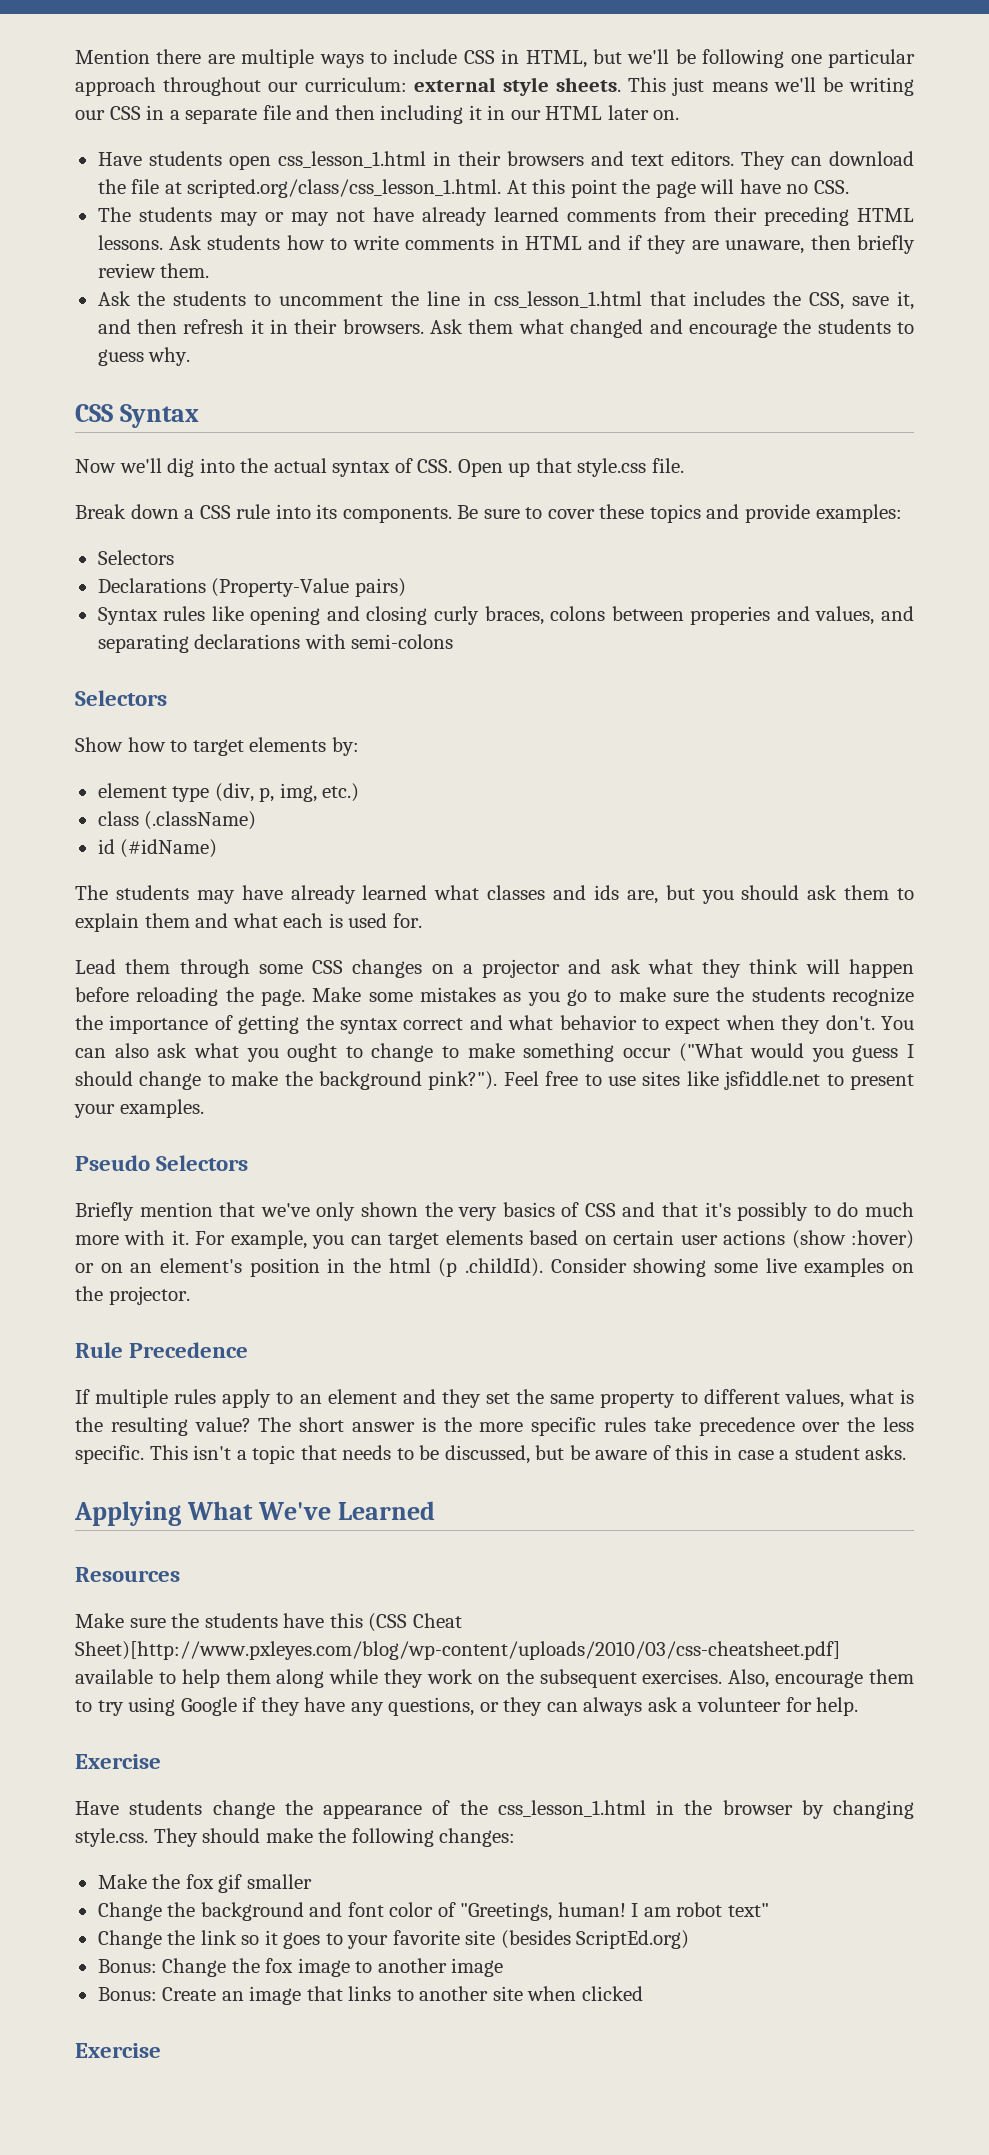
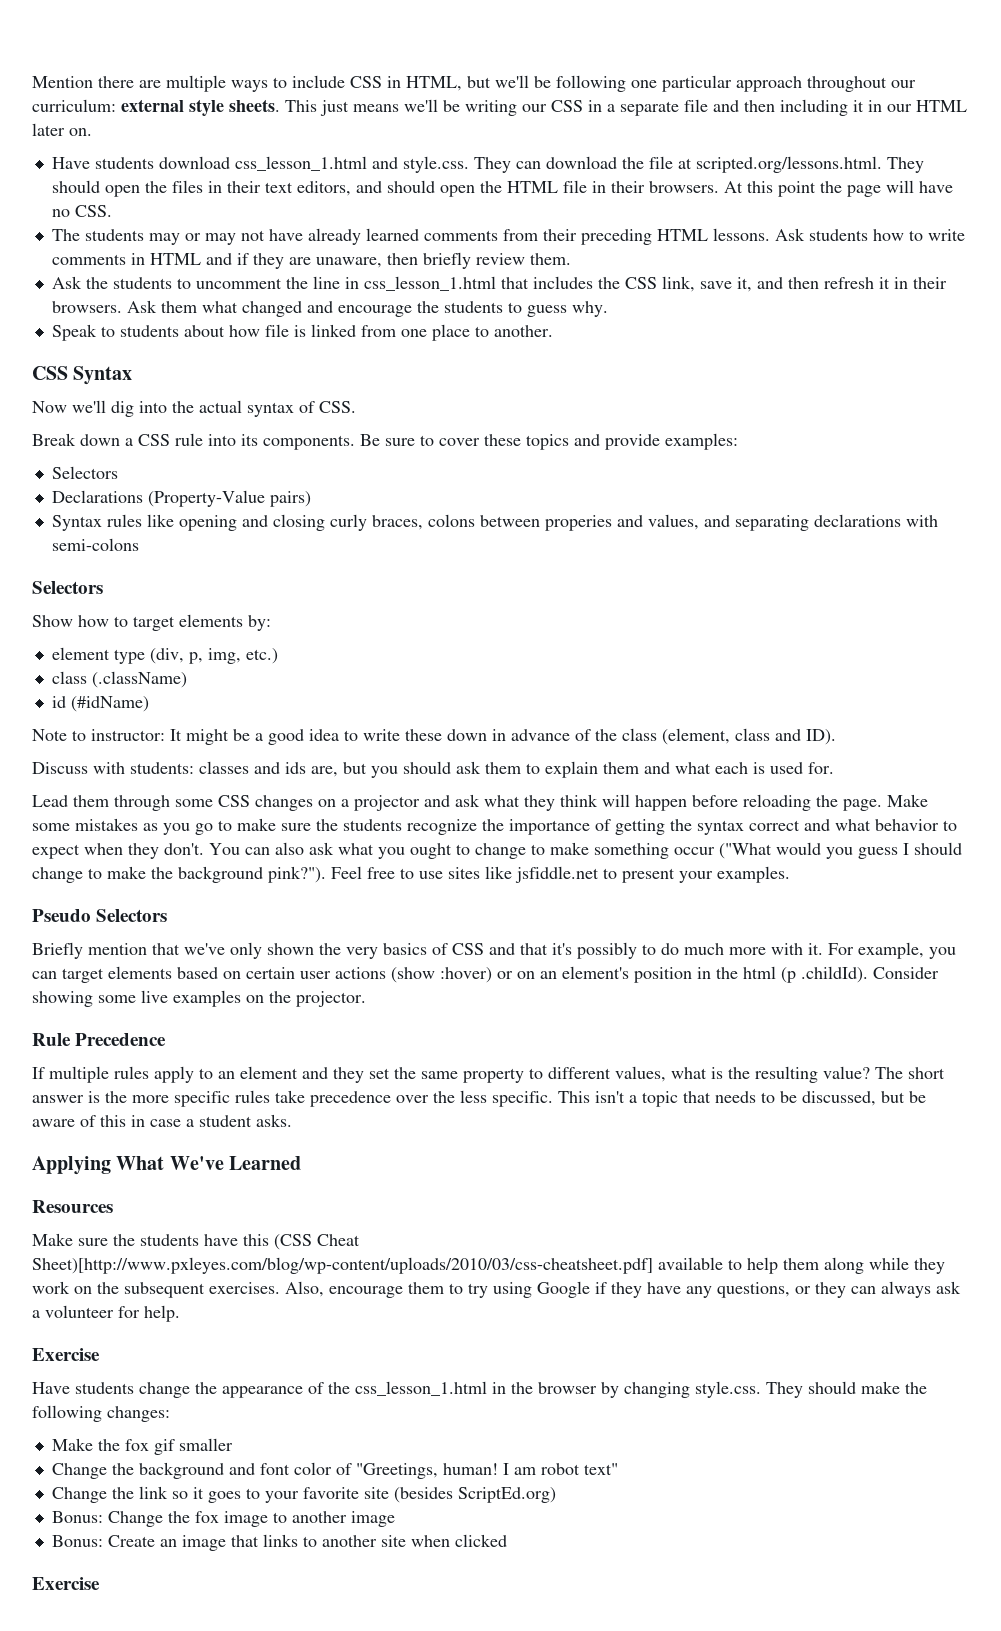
- Have students open css_lesson_1.html in their browsers and text editors. They can download the file at scripted.org/class/css_lesson_1.html. At this point the page will have no CSS.
+ Have students download css_lesson_1.html and style.css. They can download the file at scripted.org/lessons.html. They should open the files in their text editors, and should open the HTML file in their browsers. At this point the page will have no CSS.
- Ask the students to uncomment the line in css_lesson_1.html that includes the CSS, save it, and then refresh it in their browsers.
+ Ask the students to uncomment the line in css_lesson_1.html that includes the CSS link, save it, and then refresh it in their browsers.
+ Speak to students about how file is linked from one place to another.
- Now we'll dig into the actual syntax of CSS. Open up that style.css file.
+ Now we'll dig into the actual syntax of CSS.
- The students may have already learned what classes and ids are, but you should ask them to explain them and what each is used for.
+ Note to instructor: It might be a good idea to write these down in advance of the class (element, class and ID).
+ Discuss with students: classes and ids are, but you should ask them to explain them and what each is used for.

